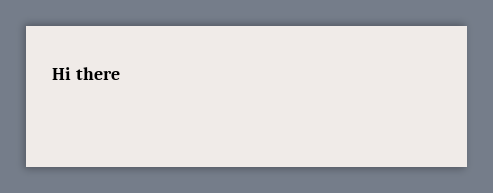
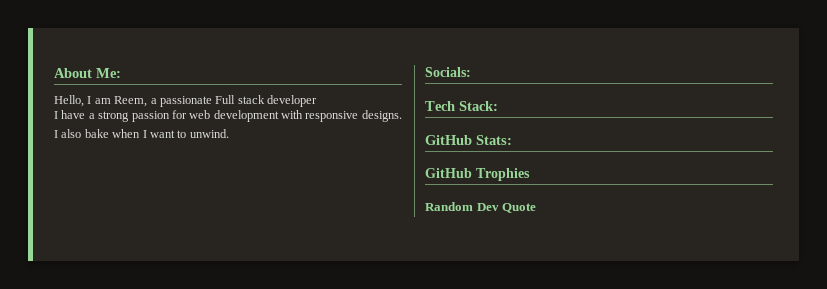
- Hi there
+ About Me:
+ Hello, I am Reem, a passionate Full stack developer
+ I have a strong passion for web development with responsive designs.
+ I also bake when I want to unwind.
+ Socials:
+ Tech Stack:
+ GitHub Stats:
+ GitHub Trophies
+ Random Dev Quote

